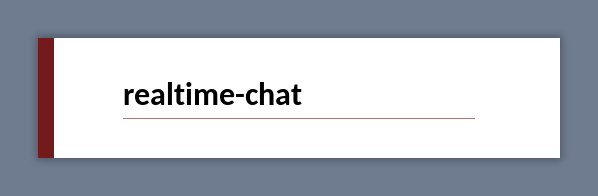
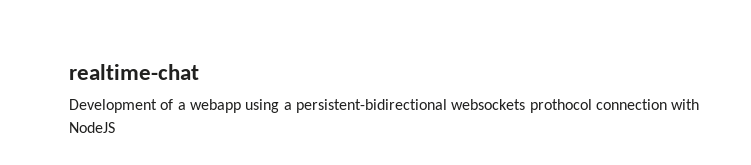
+ Development of a webapp using a persistent-bidirectional websockets prothocol connection with NodeJS

